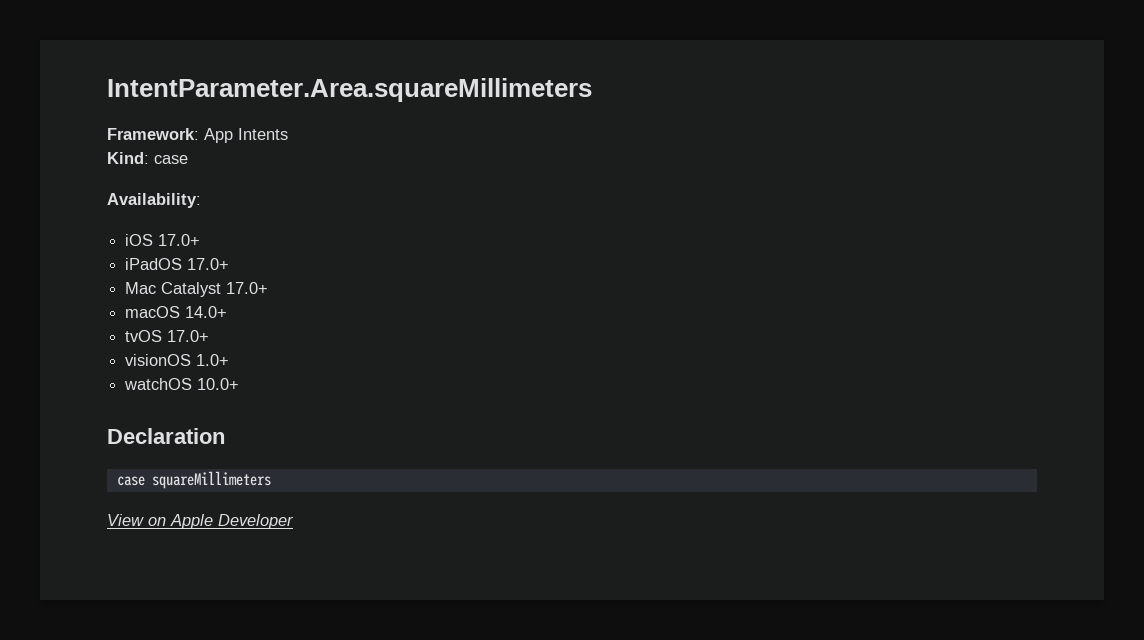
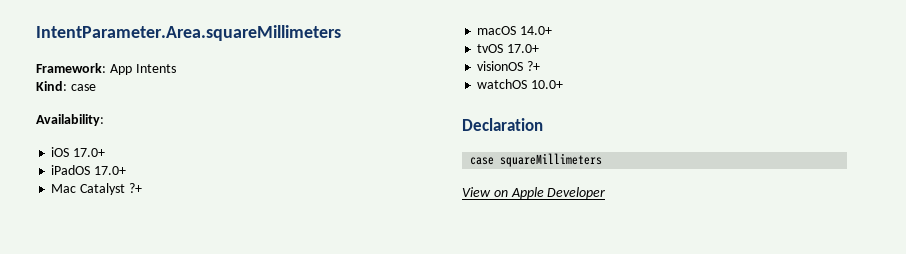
- Mac Catalyst 17.0+
+ Mac Catalyst ?+
- visionOS 1.0+
+ visionOS ?+

